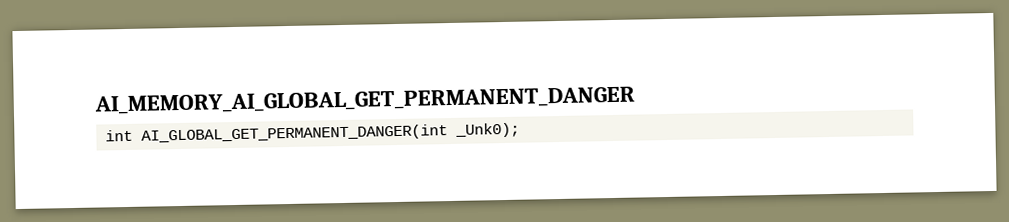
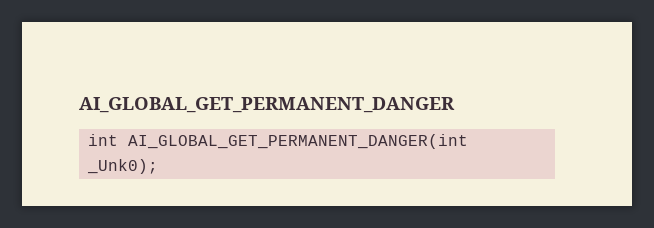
- AI_MEMORY_AI_GLOBAL_GET_PERMANENT_DANGER
+ AI_GLOBAL_GET_PERMANENT_DANGER

